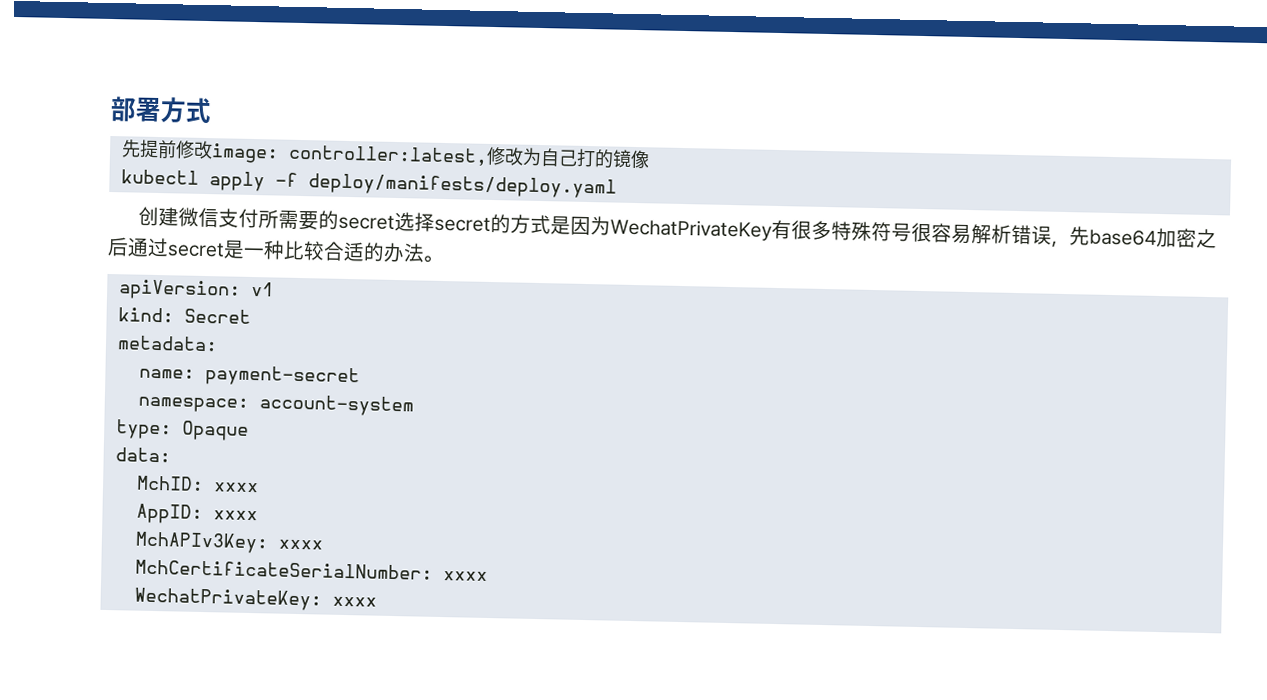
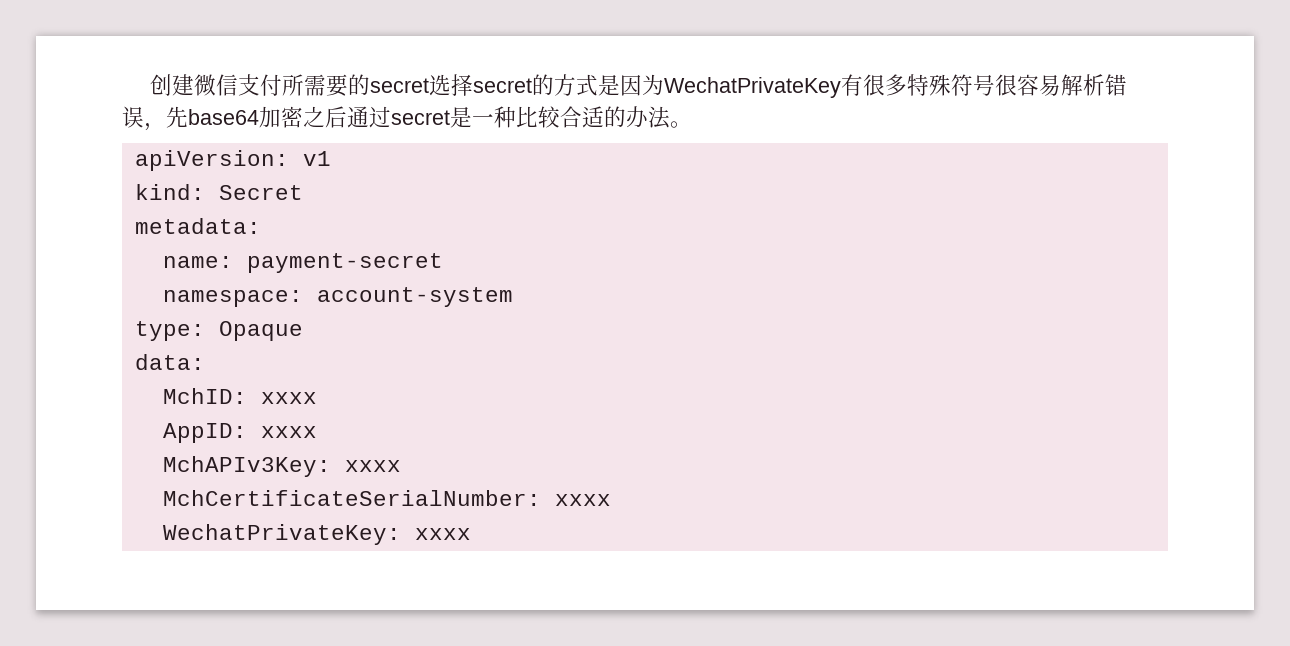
- 部署方式
- 先提前修改image: controller:latest,修改为自己打的镜像
- kubectl apply -f deploy/manifests/deploy.yaml

